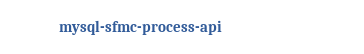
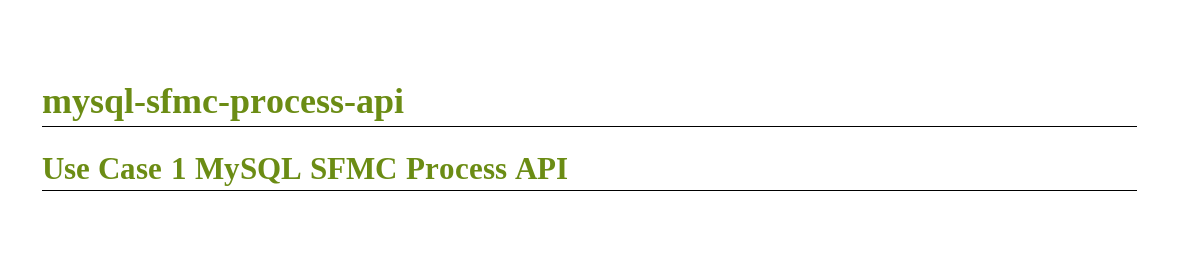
+ Use Case 1 MySQL SFMC Process API

